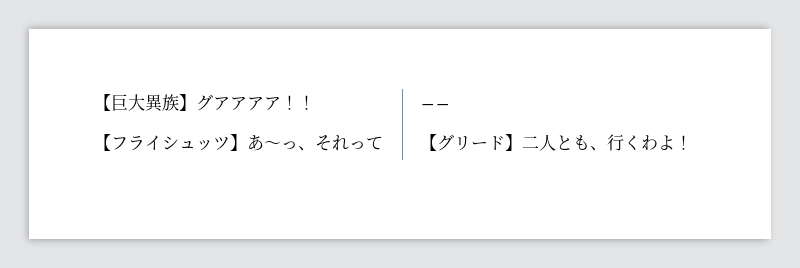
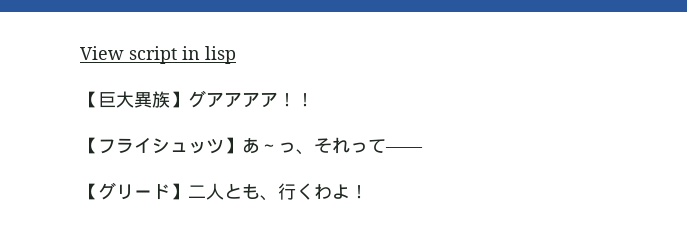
+ View script in lisp

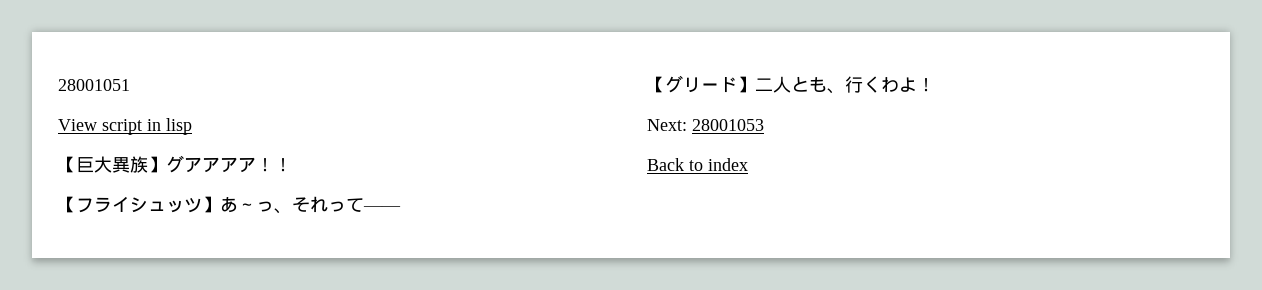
+ 28001051
+ Next: 28001053
+ Back to index

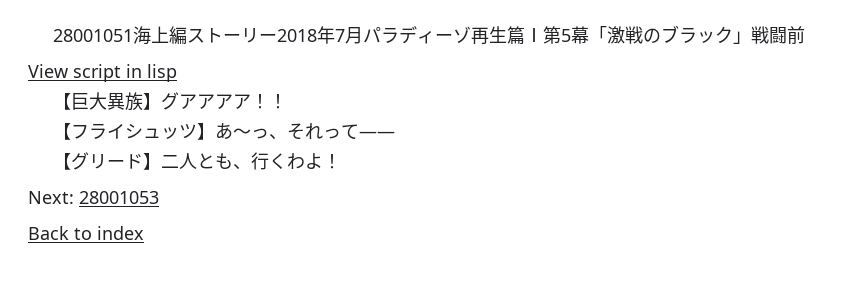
- 28001051
+ 28001051海上編ストーリー2018年7月パラディーゾ再生篇Ⅰ第5幕「激戦のブラック」戦闘前

